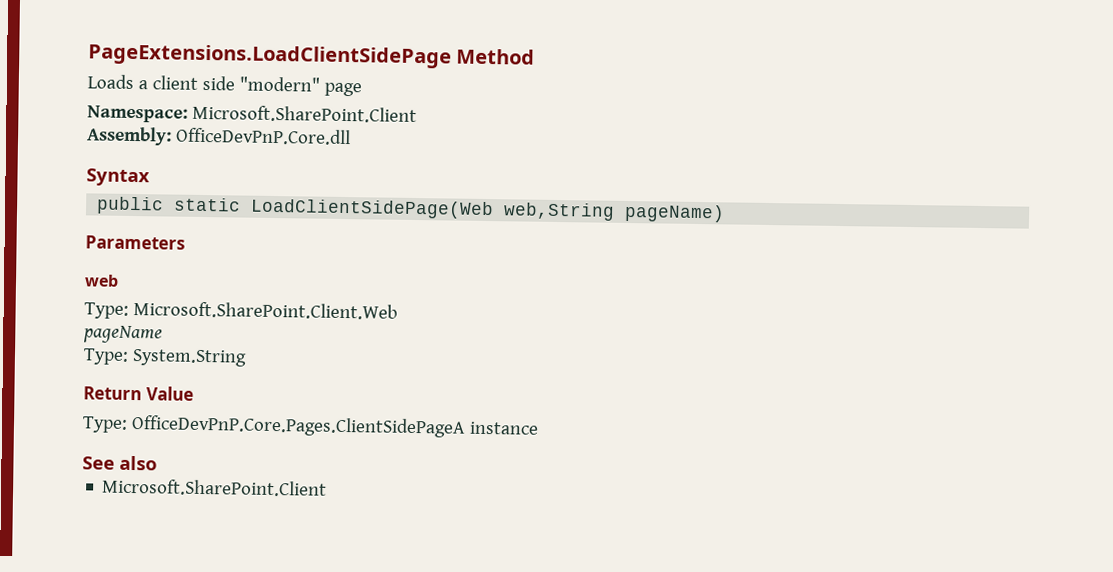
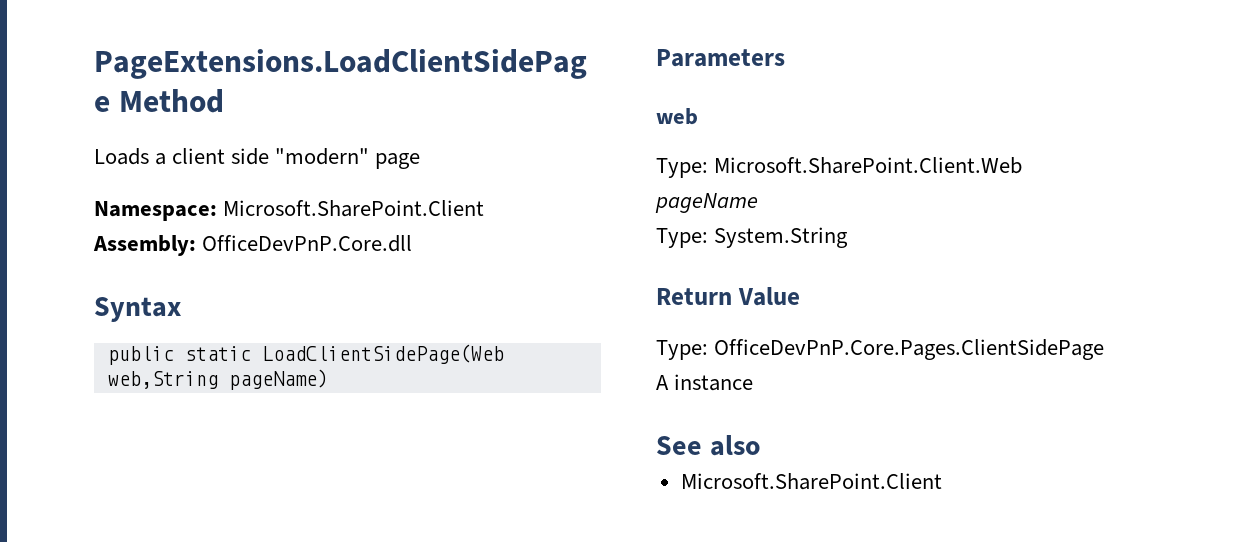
- Type: OfficeDevPnP.Core.Pages.ClientSidePageA instance
+ Type: OfficeDevPnP.Core.Pages.ClientSidePage
+ A instance

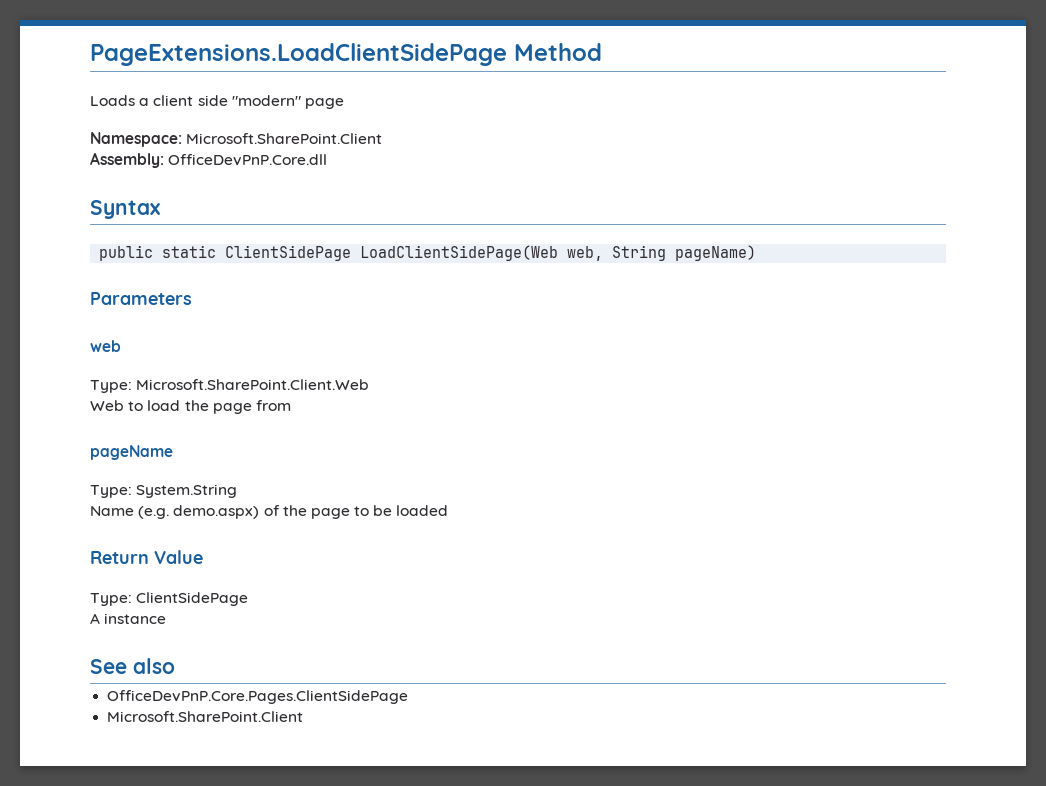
- public static LoadClientSidePage(Web web,String pageName)
+ public static ClientSidePage LoadClientSidePage(Web web, String pageName)
+ Web to load the page from
  pageName
  Type: System.String
+ Name (e.g. demo.aspx) of the page to be loaded
- Type: OfficeDevPnP.Core.Pages.ClientSidePage
+ Type: ClientSidePage
+ OfficeDevPnP.Core.Pages.ClientSidePage

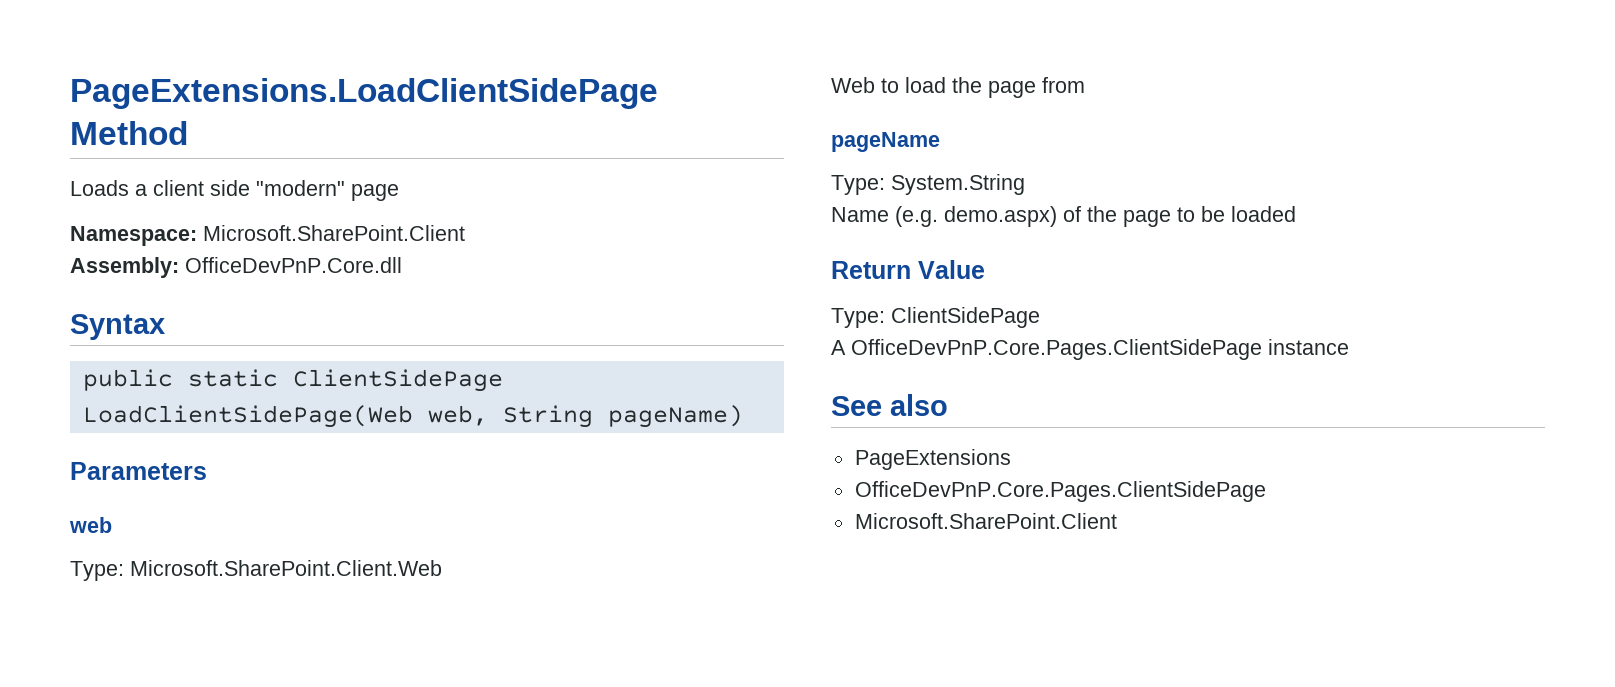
- A instance
+ A OfficeDevPnP.Core.Pages.ClientSidePage instance
+ PageExtensions

